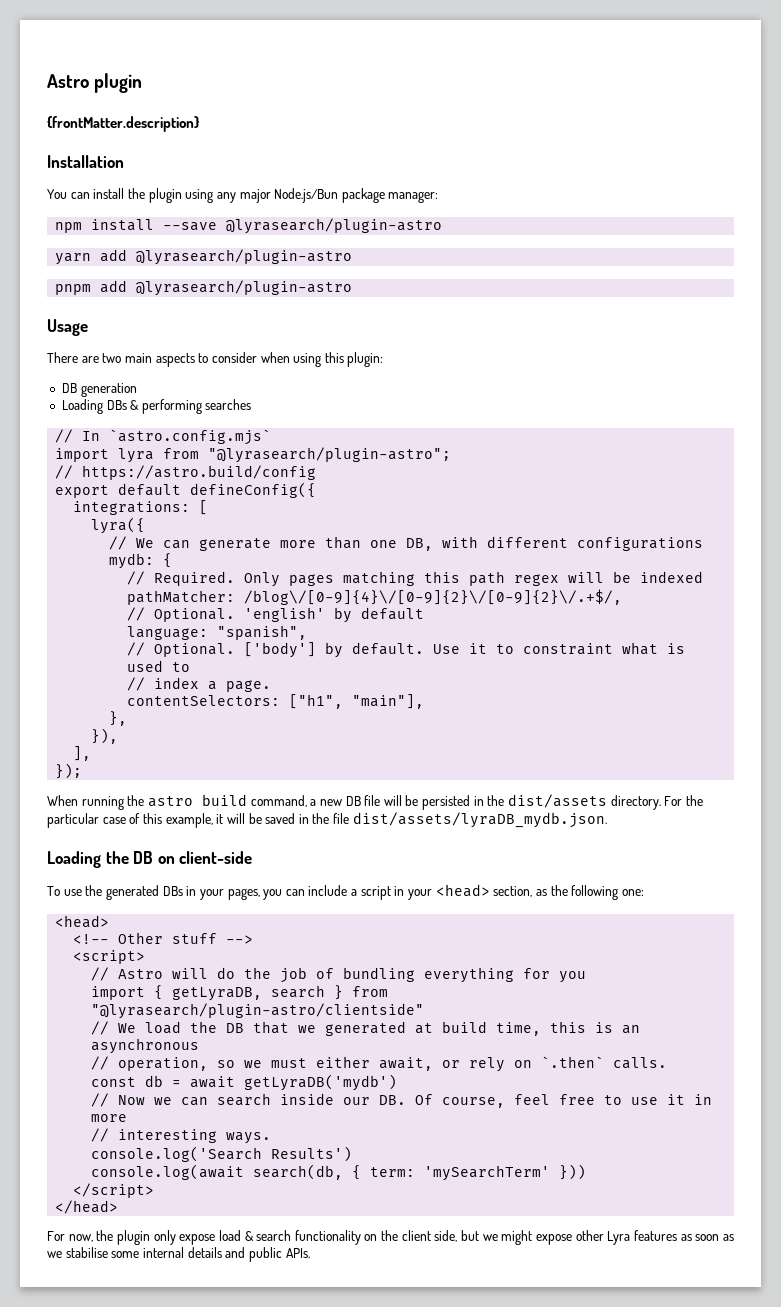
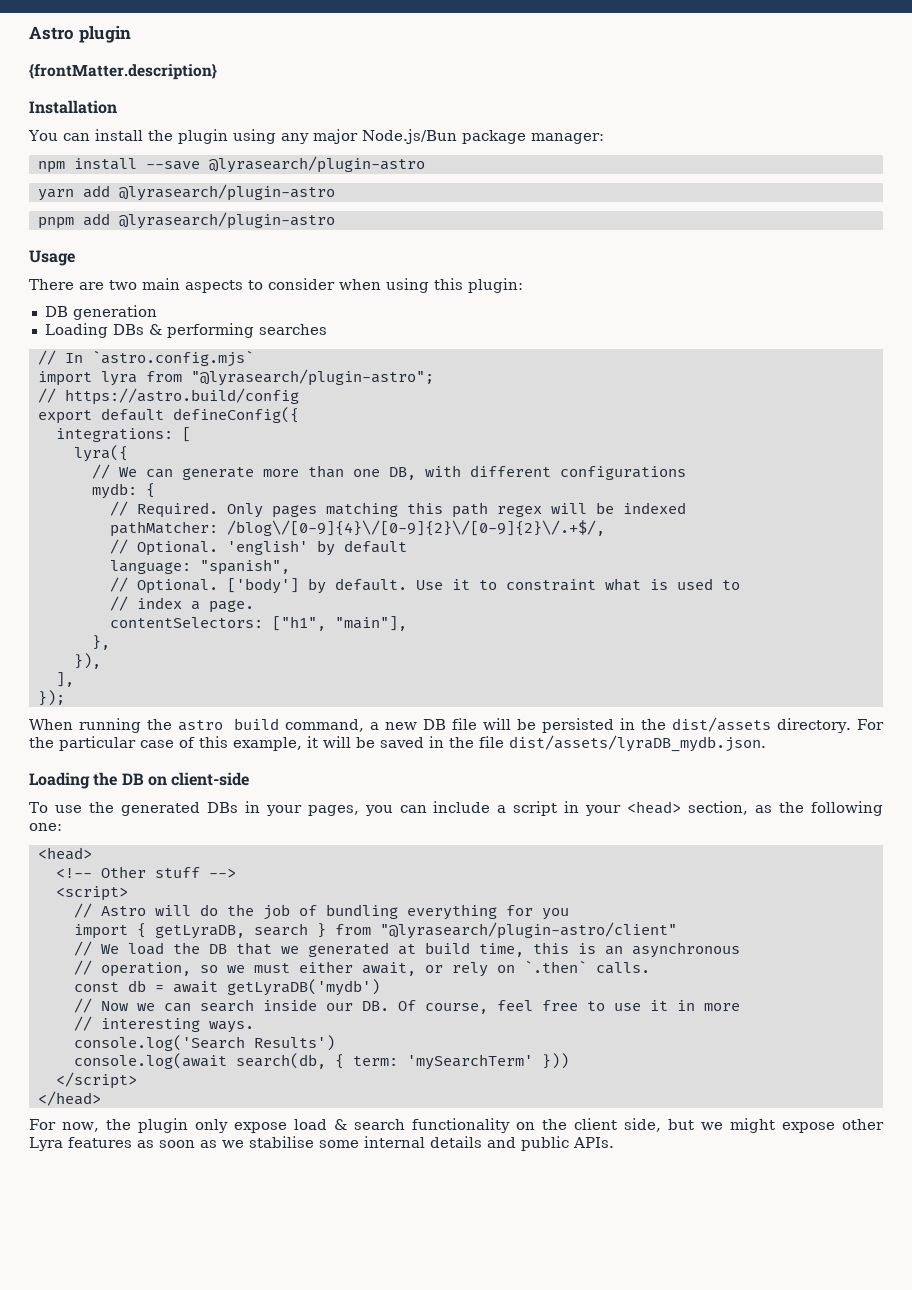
- import { getLyraDB, search } from "@lyrasearch/plugin-astro/clientside"
+ import { getLyraDB, search } from "@lyrasearch/plugin-astro/client"

